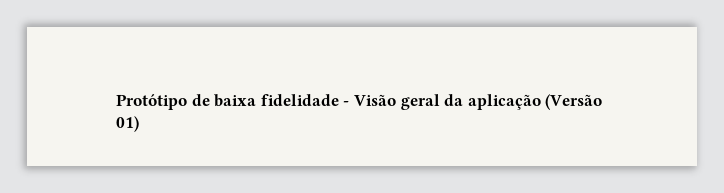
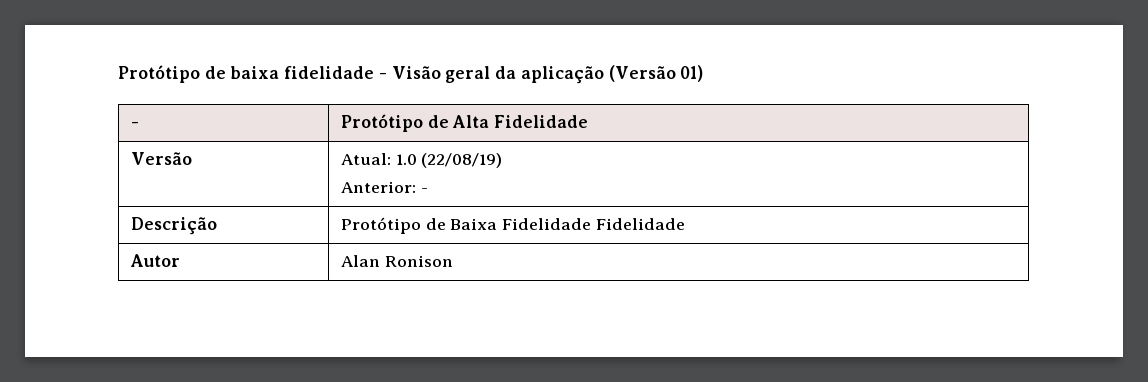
+ - | Protótipo de Alta Fidelidade
+ Versão | Atual: 1.0 (22/08/19)
+ Anterior: -
+ Descrição | Protótipo de Baixa Fidelidade Fidelidade
+ Autor | Alan Ronison

